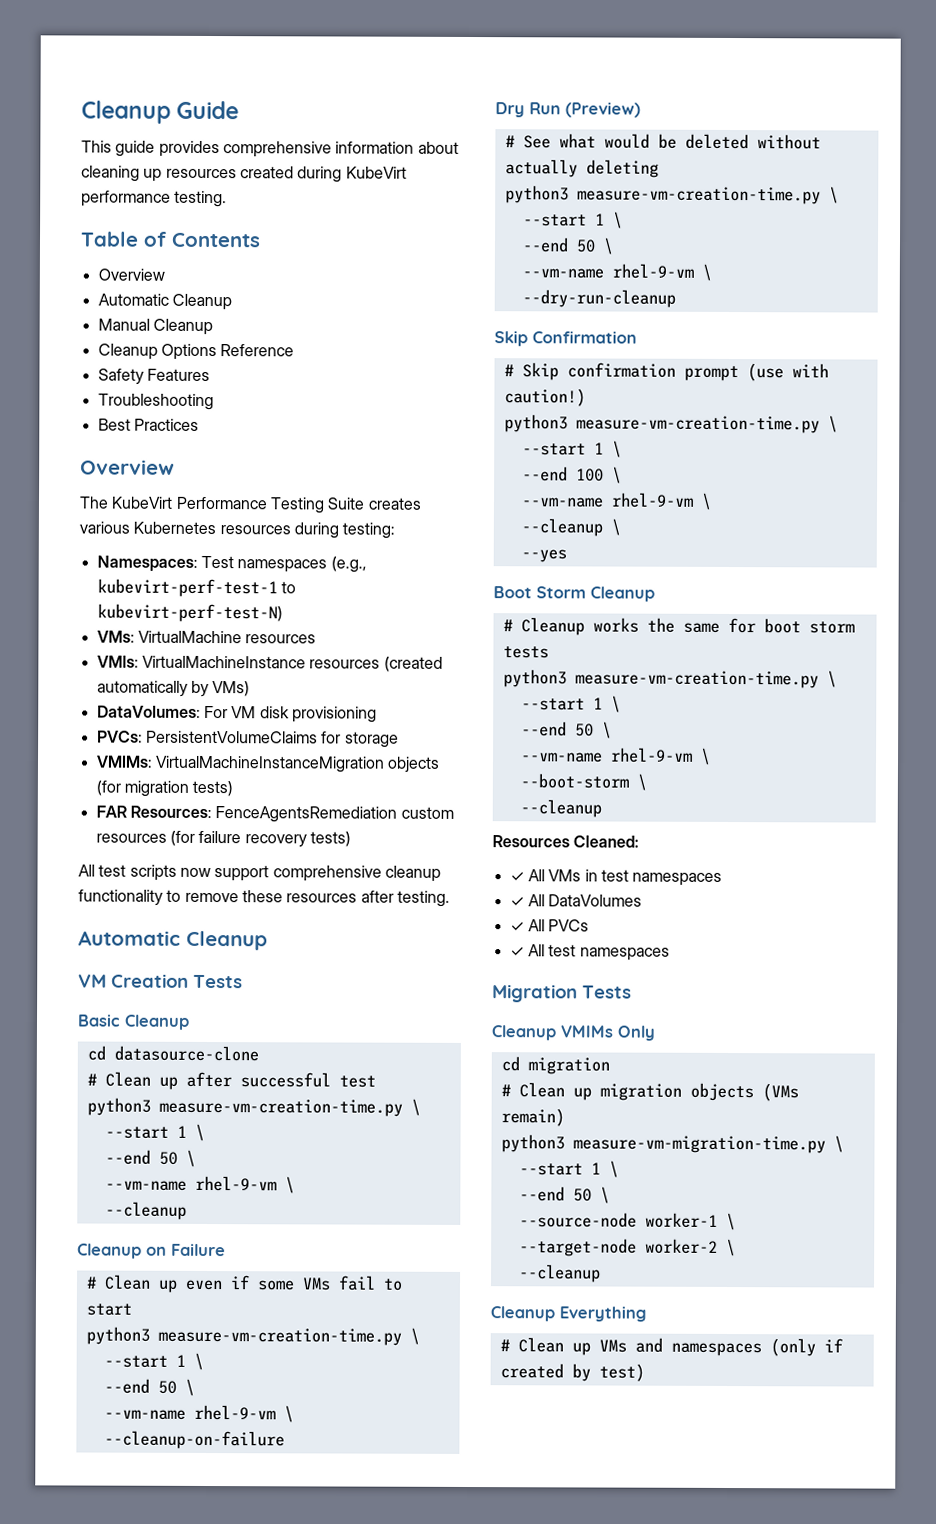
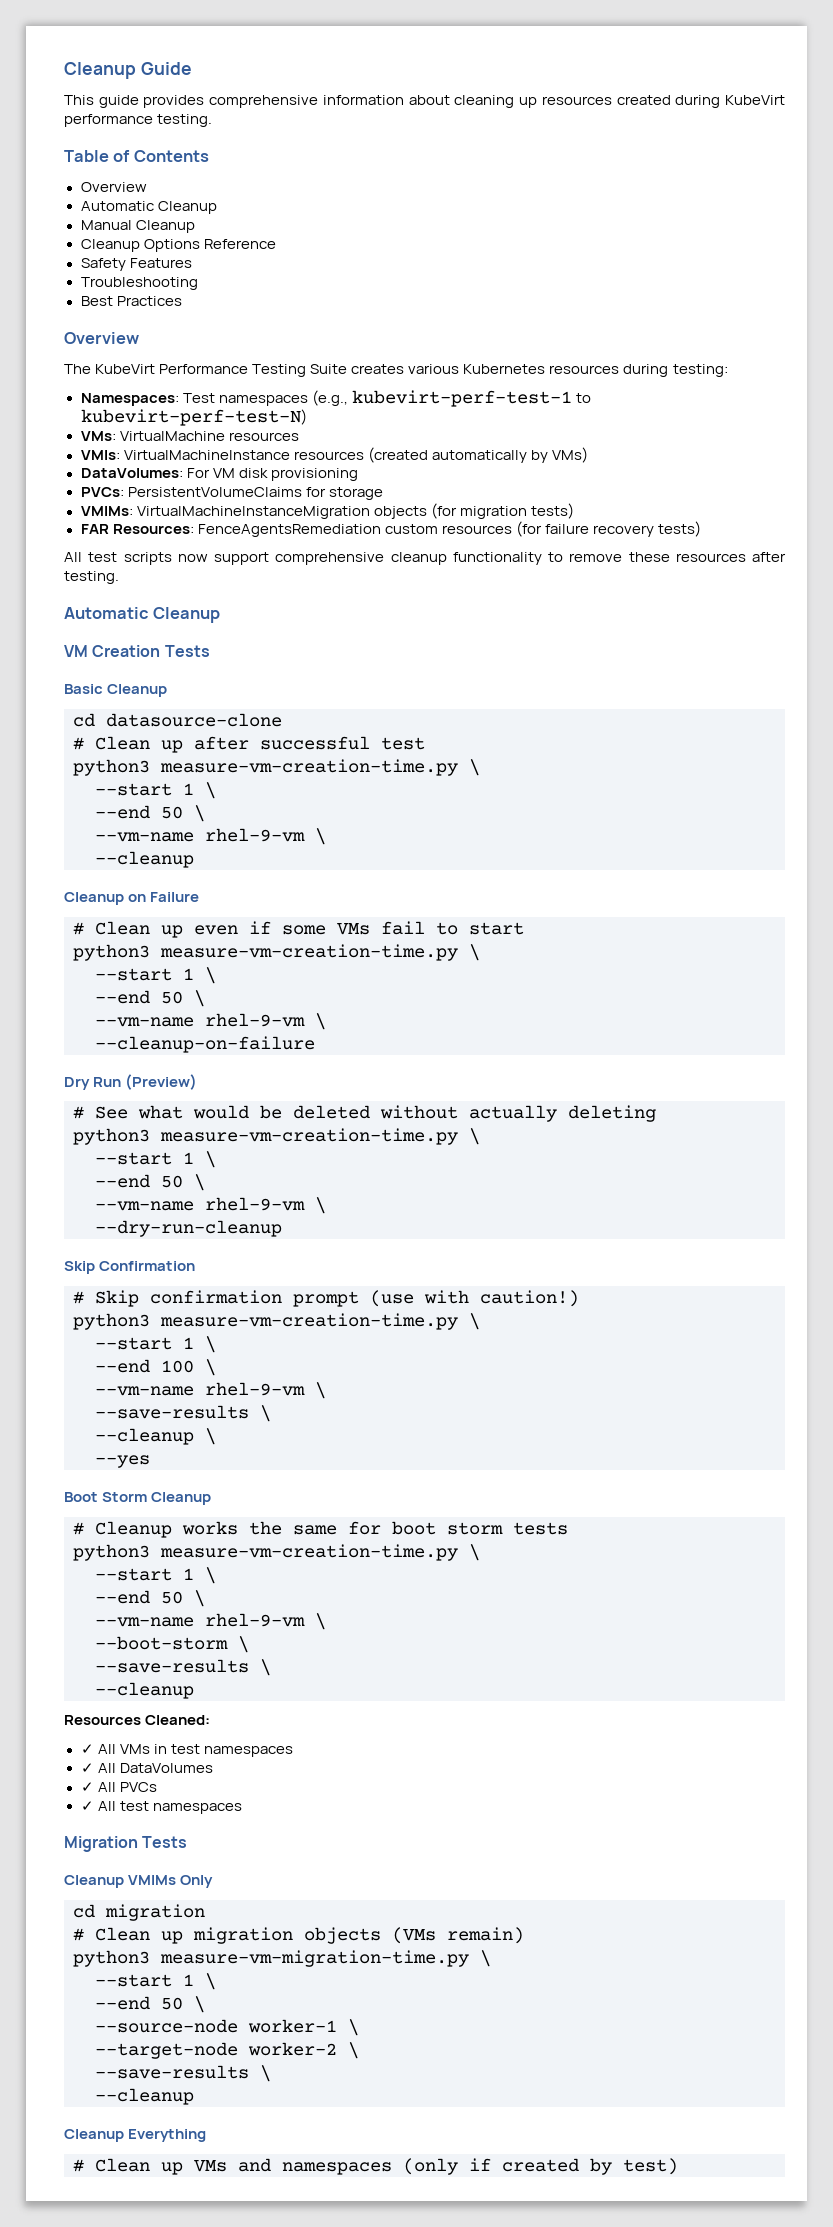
  --end 100 \
  --vm-name rhel-9-vm \
+ --save-results \
  --boot-storm \
+ --save-results \
  --target-node worker-2 \
+ --save-results \

